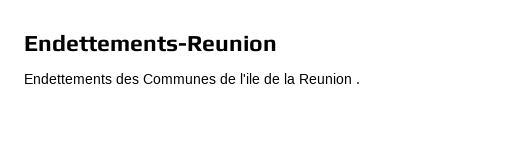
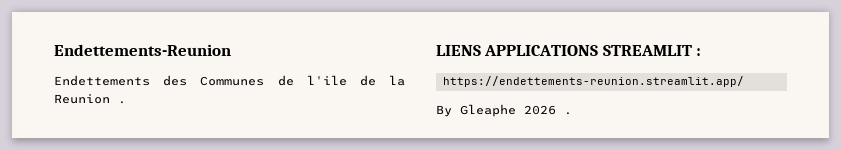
+ LIENS APPLICATIONS STREAMLIT :
+ https://endettements-reunion.streamlit.app/
+ By Gleaphe 2026 .

